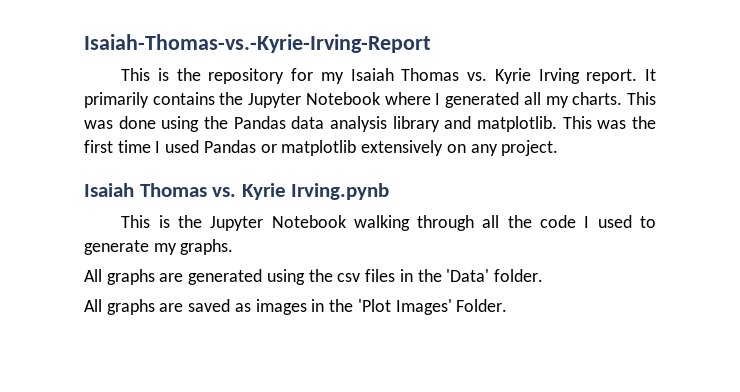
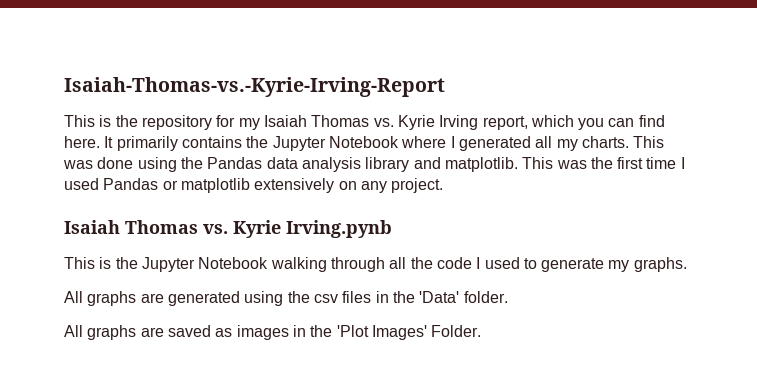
- This is the repository for my Isaiah Thomas vs. Kyrie Irving report.
+ This is the repository for my Isaiah Thomas vs. Kyrie Irving report, which you can find here.

